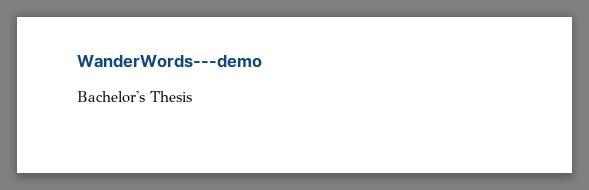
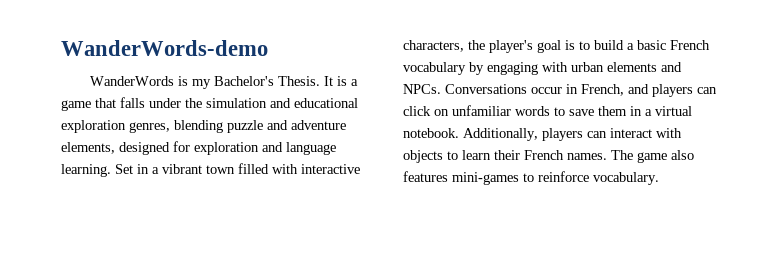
- WanderWords---demo
- Bachelor's Thesis
+ WanderWords-demo
+ WanderWords is my Bachelor's Thesis. It is a game that falls under the simulation and educational exploration genres, blending puzzle and adventure elements, designed for exploration and language learning. Set in a vibrant town filled with interactive characters, the player's goal is to build a basic French vocabulary by engaging with urban elements and NPCs. Conversations occur in French, and players can click on unfamiliar words to save them in a virtual notebook. Additionally, players can interact with objects to learn their French names. The game also features mini-games to reinforce vocabulary.

